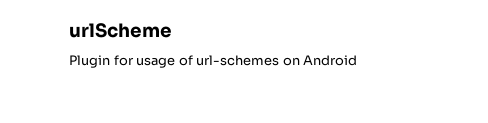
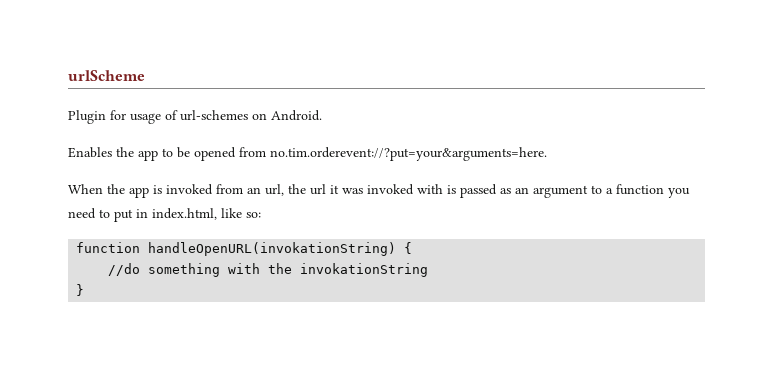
- Plugin for usage of url-schemes on Android
+ Plugin for usage of url-schemes on Android.
+ Enables the app to be opened from no.tim.orderevent://?put=your&arguments=here.
+ When the app is invoked from an url, the url it was invoked with is passed as an argument to a function you need to put in index.html, like so:
+ function handleOpenURL(invokationString) {
+ //do something with the invokationString
+ }

